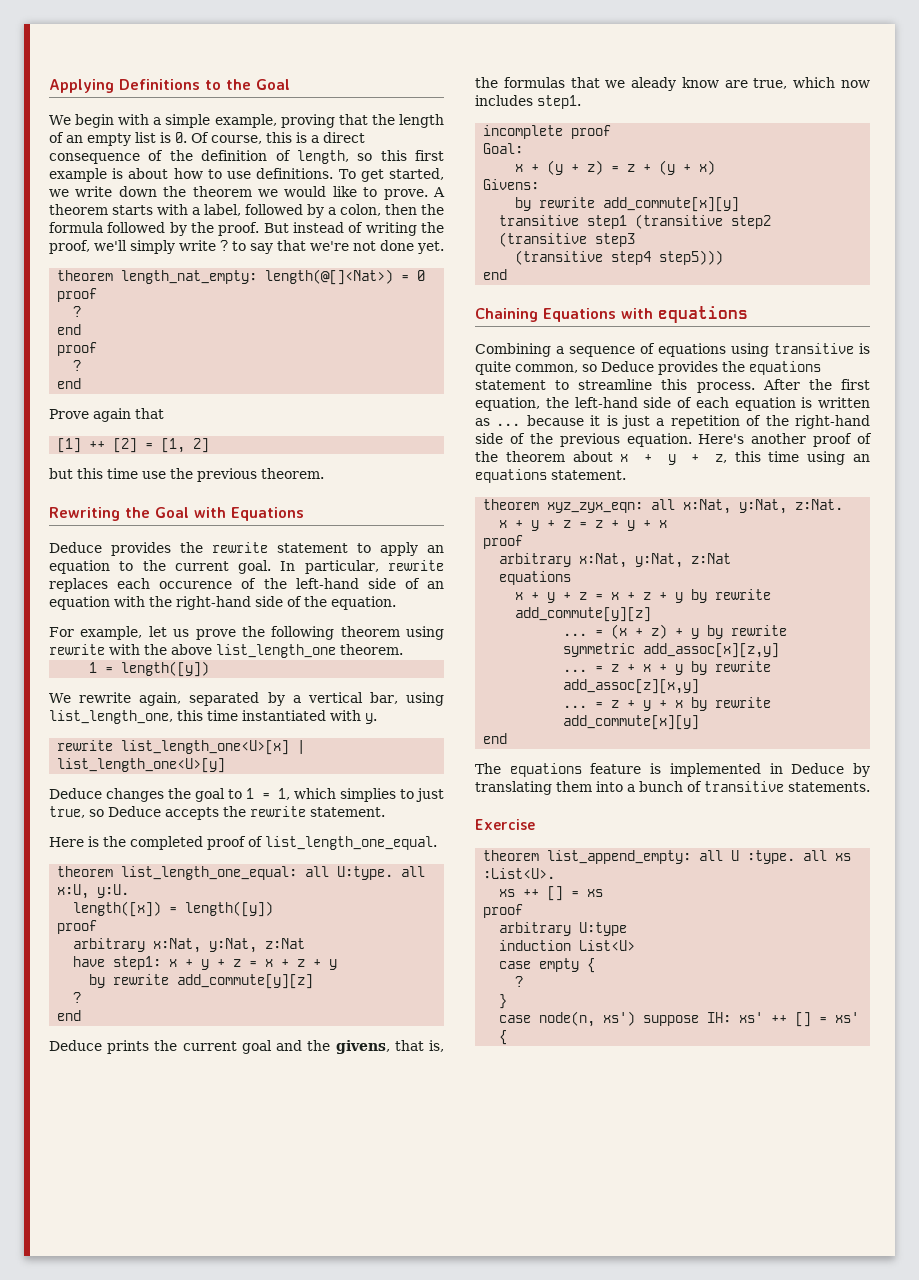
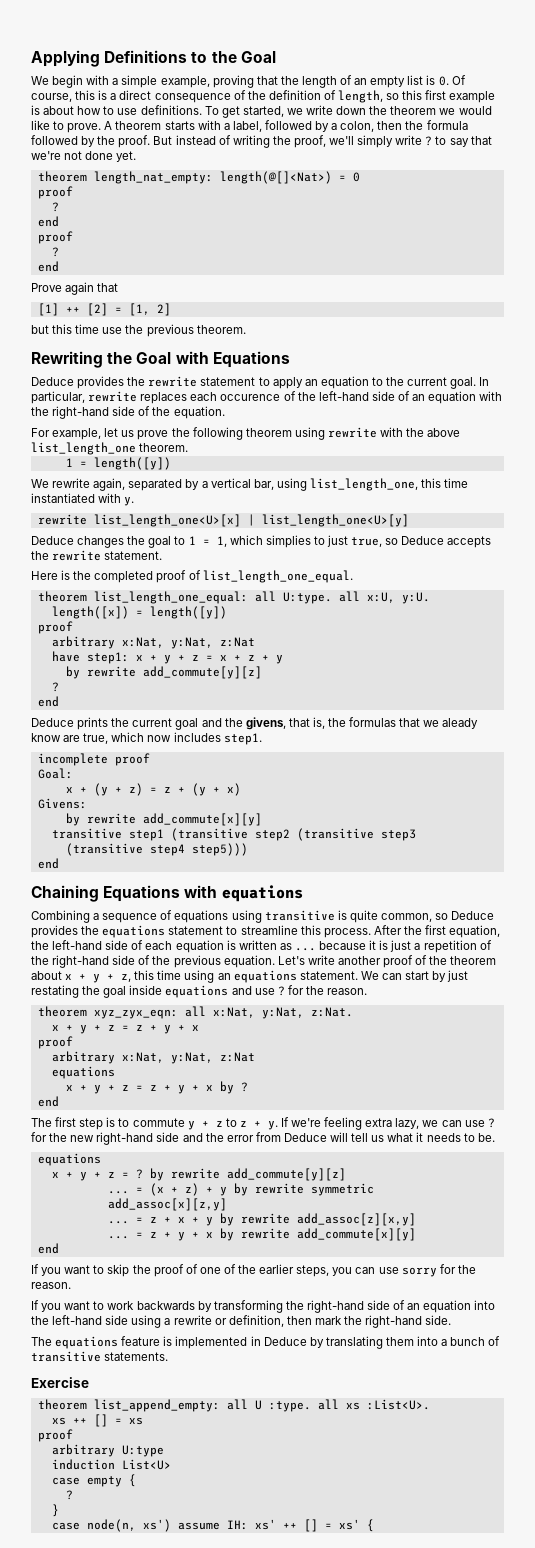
- Here's another proof of the theorem about x + y + z, this time using an equations statement.
+ Let's write another proof of the theorem about x + y + z, this time using an equations statement. We can start by just restating the goal inside equations and use ? for the reason.
- x + y + z = x + z + y by rewrite add_commute[y][z]
+ x + y + z = z + y + x by ?
+ end
+ The first step is to commute y + z to z + y. If we're feeling extra lazy, we can use ? for the new right-hand side and the error from Deduce will tell us what it needs to be.
+ equations
+ x + y + z = ? by rewrite add_commute[y][z]
+ If you want to skip the proof of one of the earlier steps, you can use sorry for the reason.
+ If you want to work backwards by transforming the right-hand side of an equation into the left-hand side using a rewrite or definition, then mark the right-hand side.
- case node(n, xs') suppose IH: xs' ++ [] = xs' {
+ case node(n, xs') assume IH: xs' ++ [] = xs' {

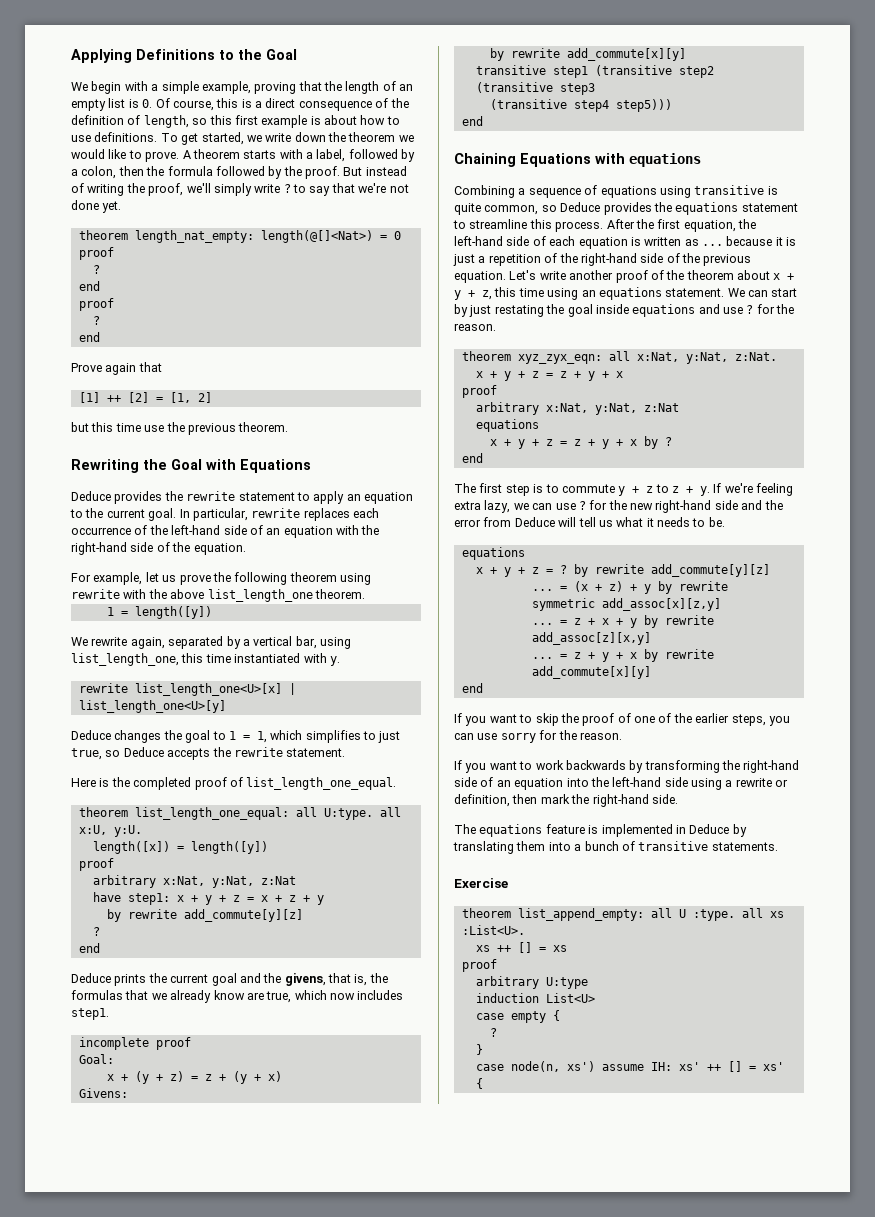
- In particular, rewrite replaces each occurence of the left-hand side of an equation with the right-hand side of the equation.
+ In particular, rewrite replaces each occurrence of the left-hand side of an equation with the right-hand side of the equation.
- Deduce changes the goal to 1 = 1, which simplies to just true, so Deduce accepts the rewrite statement.
+ Deduce changes the goal to 1 = 1, which simplifies to just true, so Deduce accepts the rewrite statement.
- Deduce prints the current goal and the givens, that is, the formulas that we aleady know are true, which now includes step1.
+ Deduce prints the current goal and the givens, that is, the formulas that we already know are true, which now includes step1.

